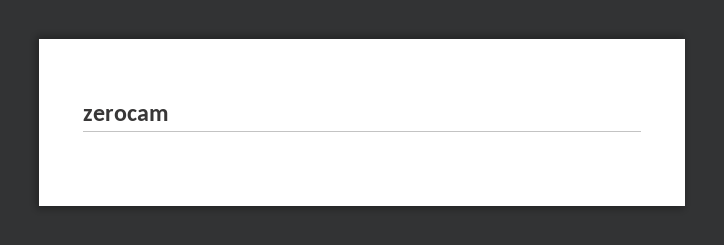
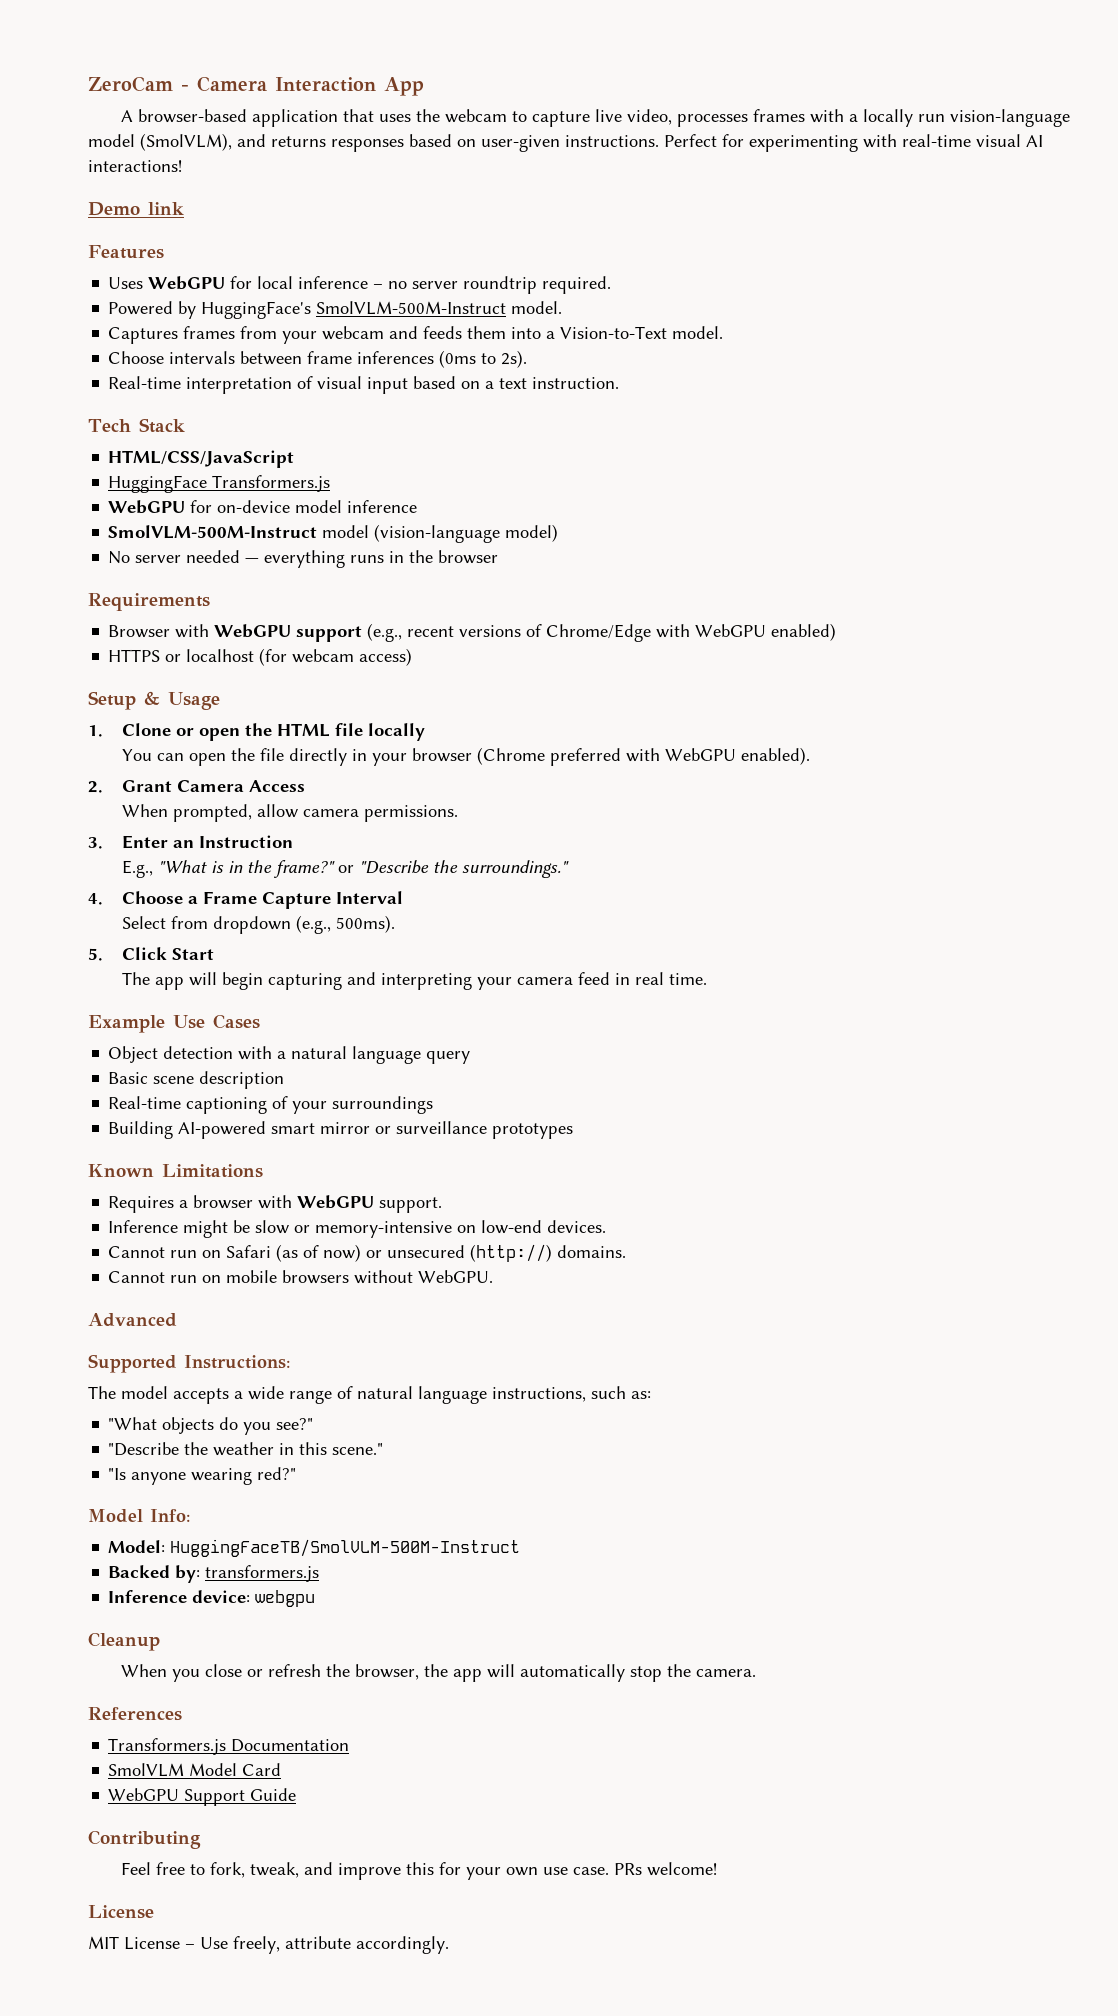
- zerocam
+ ZeroCam - Camera Interaction App
+ A browser-based application that uses the webcam to capture live video, processes frames with a locally run vision-language model (SmolVLM), and returns responses based on user-given instructions. Perfect for experimenting with real-time visual AI interactions!
+ Demo link
+ Features
+ Uses WebGPU for local inference – no server roundtrip required.
+ Powered by HuggingFace's SmolVLM-500M-Instruct model.
+ Captures frames from your webcam and feeds them into a Vision-to-Text model.
+ Choose intervals between frame inferences (0ms to 2s).
+ Real-time interpretation of visual input based on a text instruction.
+ Tech Stack
+ HTML/CSS/JavaScript
+ HuggingFace Transformers.js
+ WebGPU for on-device model inference
+ SmolVLM-500M-Instruct model (vision-language model)
+ No server needed — everything runs in the browser
+ Requirements
+ Browser with WebGPU support (e.g., recent versions of Chrome/Edge with WebGPU enabled)
+ HTTPS or localhost (for webcam access)
+ Setup & Usage
+ 1. Clone or open the HTML file locally
+ You can open the file directly in your browser (Chrome preferred with WebGPU enabled).
+ 2. Grant Camera Access
+ When prompted, allow camera permissions.
+ 3. Enter an Instruction
+ E.g., "What is in the frame?" or "Describe the surroundings."
+ 4. Choose a Frame Capture Interval
+ Select from dropdown (e.g., 500ms).
+ 5. Click Start
+ The app will begin capturing and interpreting your camera feed in real time.
+ Example Use Cases
+ Object detection with a natural language query
+ Basic scene description
+ Real-time captioning of your surroundings
+ Building AI-powered smart mirror or surveillance prototypes
+ Known Limitations
+ Requires a browser with WebGPU support.
+ Inference might be slow or memory-intensive on low-end devices.
+ Cannot run on Safari (as of now) or unsecured (http://) domains.
+ Cannot run on mobile browsers without WebGPU.
+ Advanced
+ Supported Instructions:
+ The model accepts a wide range of natural language instructions, such as:
+ "What objects do you see?"
+ "Describe the weather in this scene."
+ "Is anyone wearing red?"
+ Model Info:
+ Model: HuggingFaceTB/SmolVLM-500M-Instruct
+ Backed by: transformers.js
+ Inference device: webgpu
+ Cleanup
+ When you close or refresh the browser, the app will automatically stop the camera.
+ References
+ Transformers.js Documentation
+ SmolVLM Model Card
+ WebGPU Support Guide
+ Contributing
+ Feel free to fork, tweak, and improve this for your own use case. PRs welcome!
+ License
+ MIT License – Use freely, attribute accordingly.

